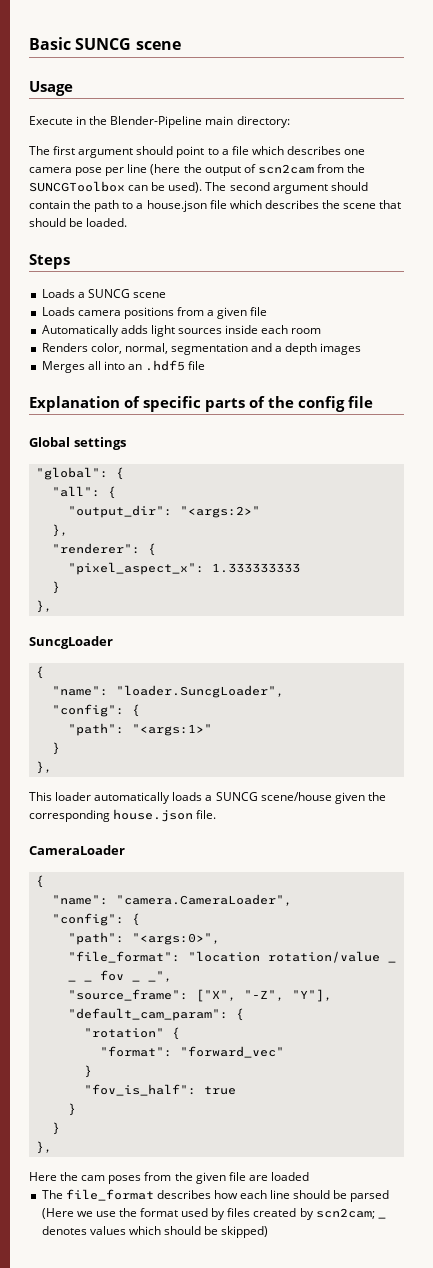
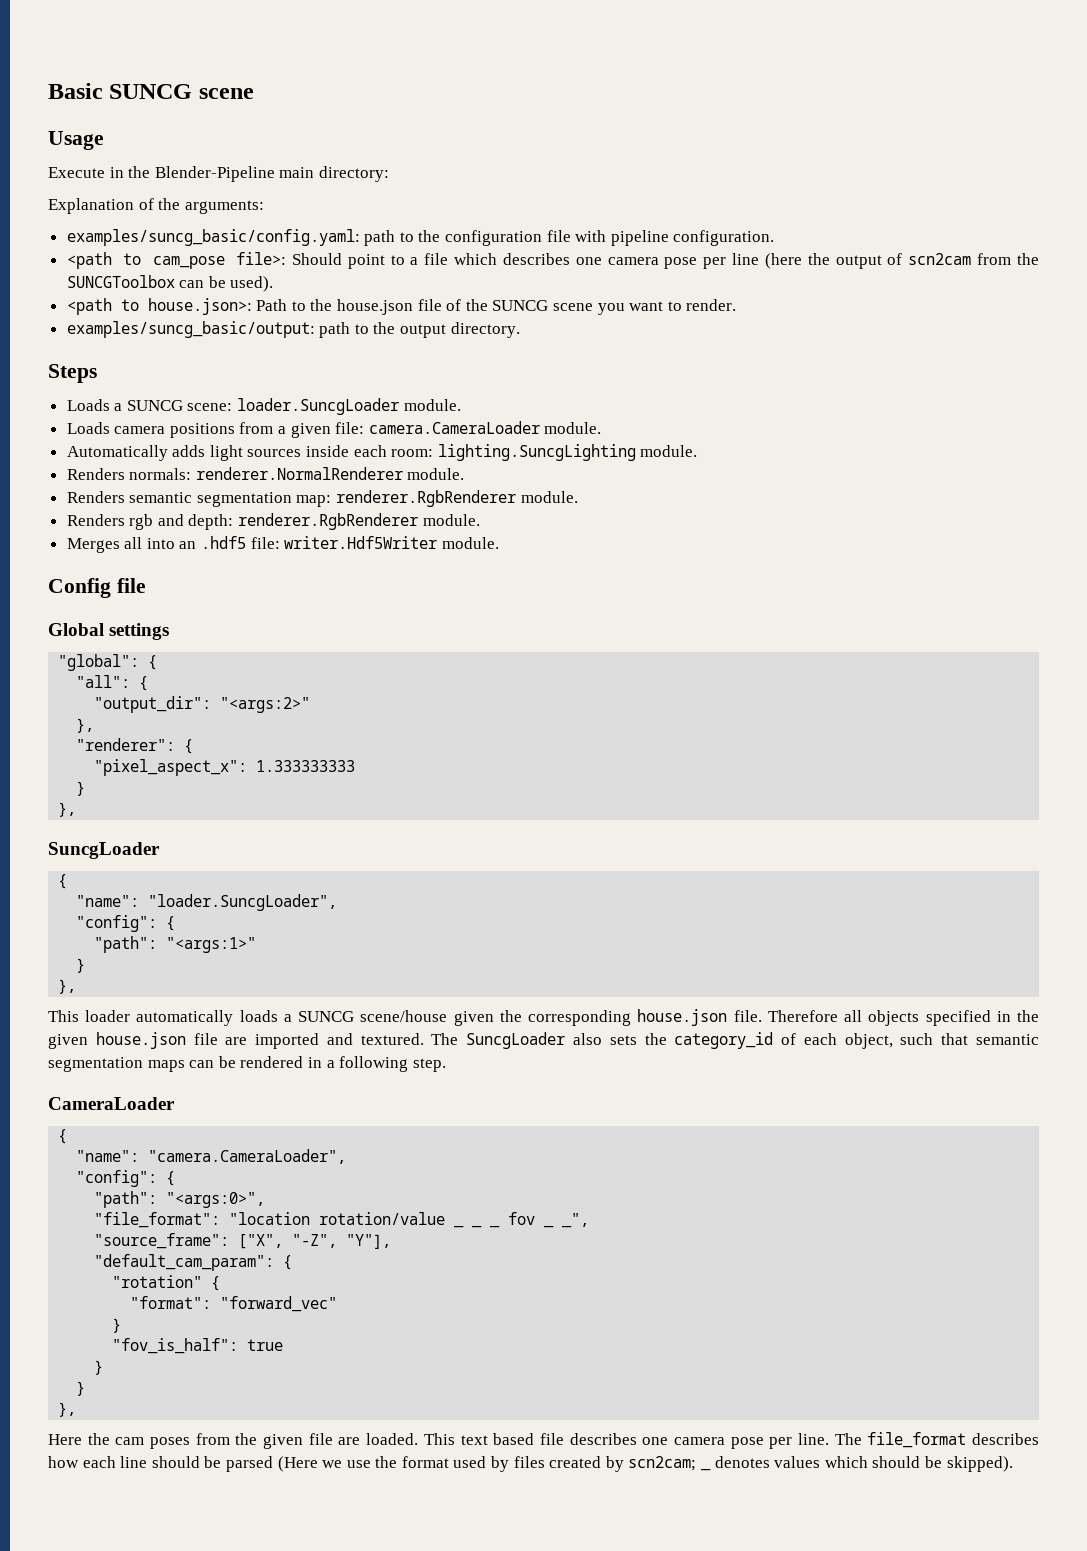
- The first argument should point to a file which describes one camera pose per line (here the output of scn2cam from the SUNCGToolbox can be used). The second argument should contain the path to a house.json file which describes the scene that should be loaded.
+ Explanation of the arguments:
+ examples/suncg_basic/config.yaml: path to the configuration file with pipeline configuration.
+ <path to cam_pose file>: Should point to a file which describes one camera pose per line (here the output of scn2cam from the SUNCGToolbox can be used).
+ <path to house.json>: Path to the house.json file of the SUNCG scene you want to render.
+ examples/suncg_basic/output: path to the output directory.
- Loads a SUNCG scene
+ Loads a SUNCG scene: loader.SuncgLoader module.
- Loads camera positions from a given file
+ Loads camera positions from a given file: camera.CameraLoader module.
- Automatically adds light sources inside each room
- Renders color, normal, segmentation and a depth images
+ Automatically adds light sources inside each room: lighting.SuncgLighting module.
+ Renders normals: renderer.NormalRenderer module.
+ Renders semantic segmentation map: renderer.RgbRenderer module.
+ Renders rgb and depth: renderer.RgbRenderer module.
- Merges all into an .hdf5 file
- Explanation of specific parts of the config file
+ Merges all into an .hdf5 file: writer.Hdf5Writer module.
+ Config file
+ Therefore all objects specified in the given house.json file are imported and textured. The SuncgLoader also sets the category_id of each object, such that semantic segmentation maps can be rendered in a following step.
- Here the cam poses from the given file are loaded
- The file_format describes how each line should be parsed (Here we use the format used by files created by scn2cam; _ denotes values which should be skipped)
+ Here the cam poses from the given file are loaded. This text based file describes one camera pose per line. The file_format describes how each line should be parsed (Here we use the format used by files created by scn2cam; _ denotes values which should be skipped).

